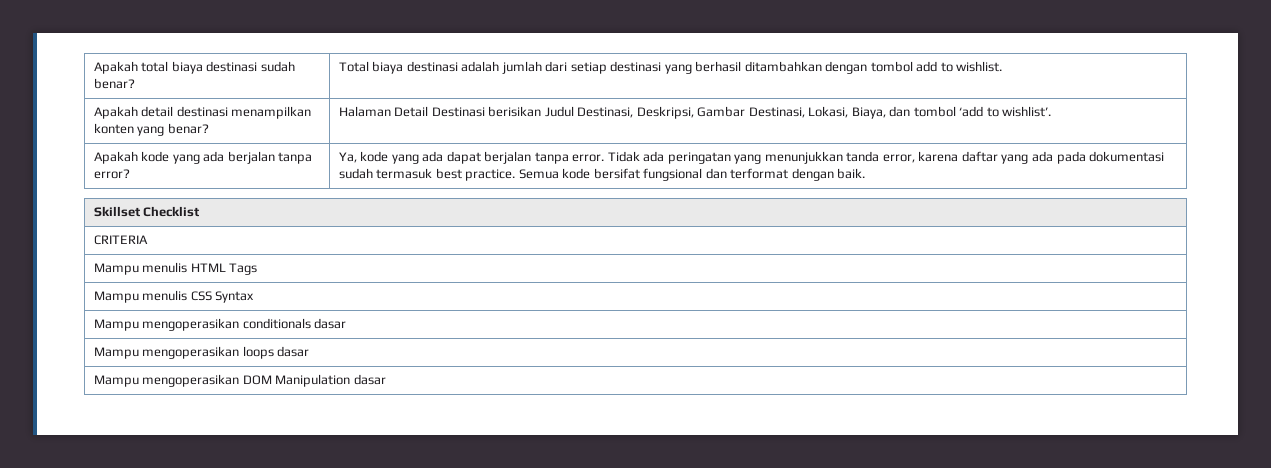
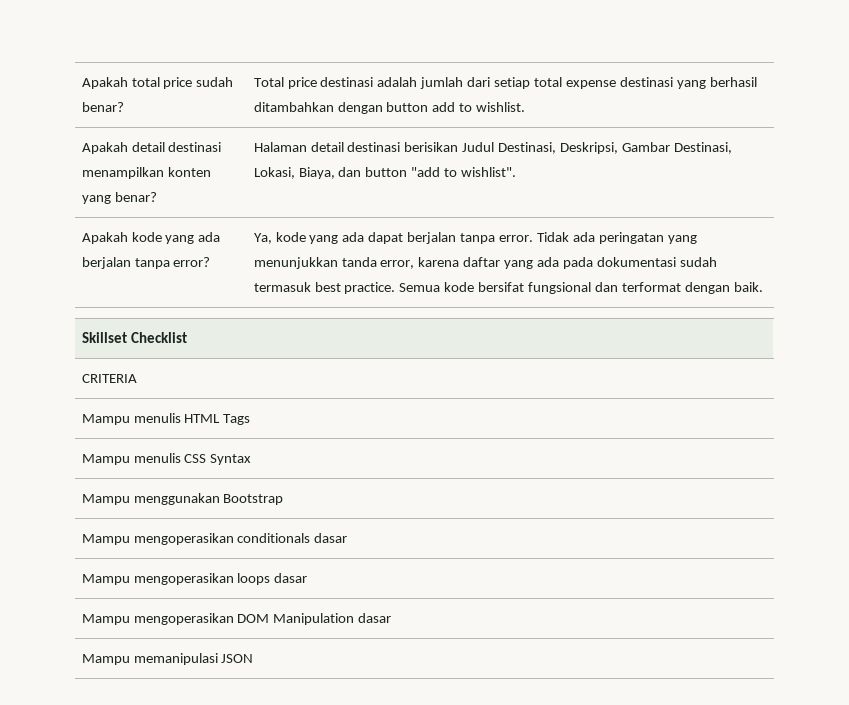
- Apakah total biaya destinasi sudah benar? | Total biaya destinasi adalah jumlah dari setiap destinasi yang berhasil ditambahkan dengan tombol add to wishlist.
+ Apakah total price sudah benar? | Total price destinasi adalah jumlah dari setiap total expense destinasi yang berhasil ditambahkan dengan button add to wishlist.
- Apakah detail destinasi menampilkan konten yang benar? | Halaman Detail Destinasi berisikan Judul Destinasi, Deskripsi, Gambar Destinasi, Lokasi, Biaya, dan tombol ‘add to wishlist’.
+ Apakah detail destinasi menampilkan konten yang benar? | Halaman detail destinasi berisikan Judul Destinasi, Deskripsi, Gambar Destinasi, Lokasi, Biaya, dan button "add to wishlist".
+ Mampu menggunakan Bootstrap
+ Mampu memanipulasi JSON

